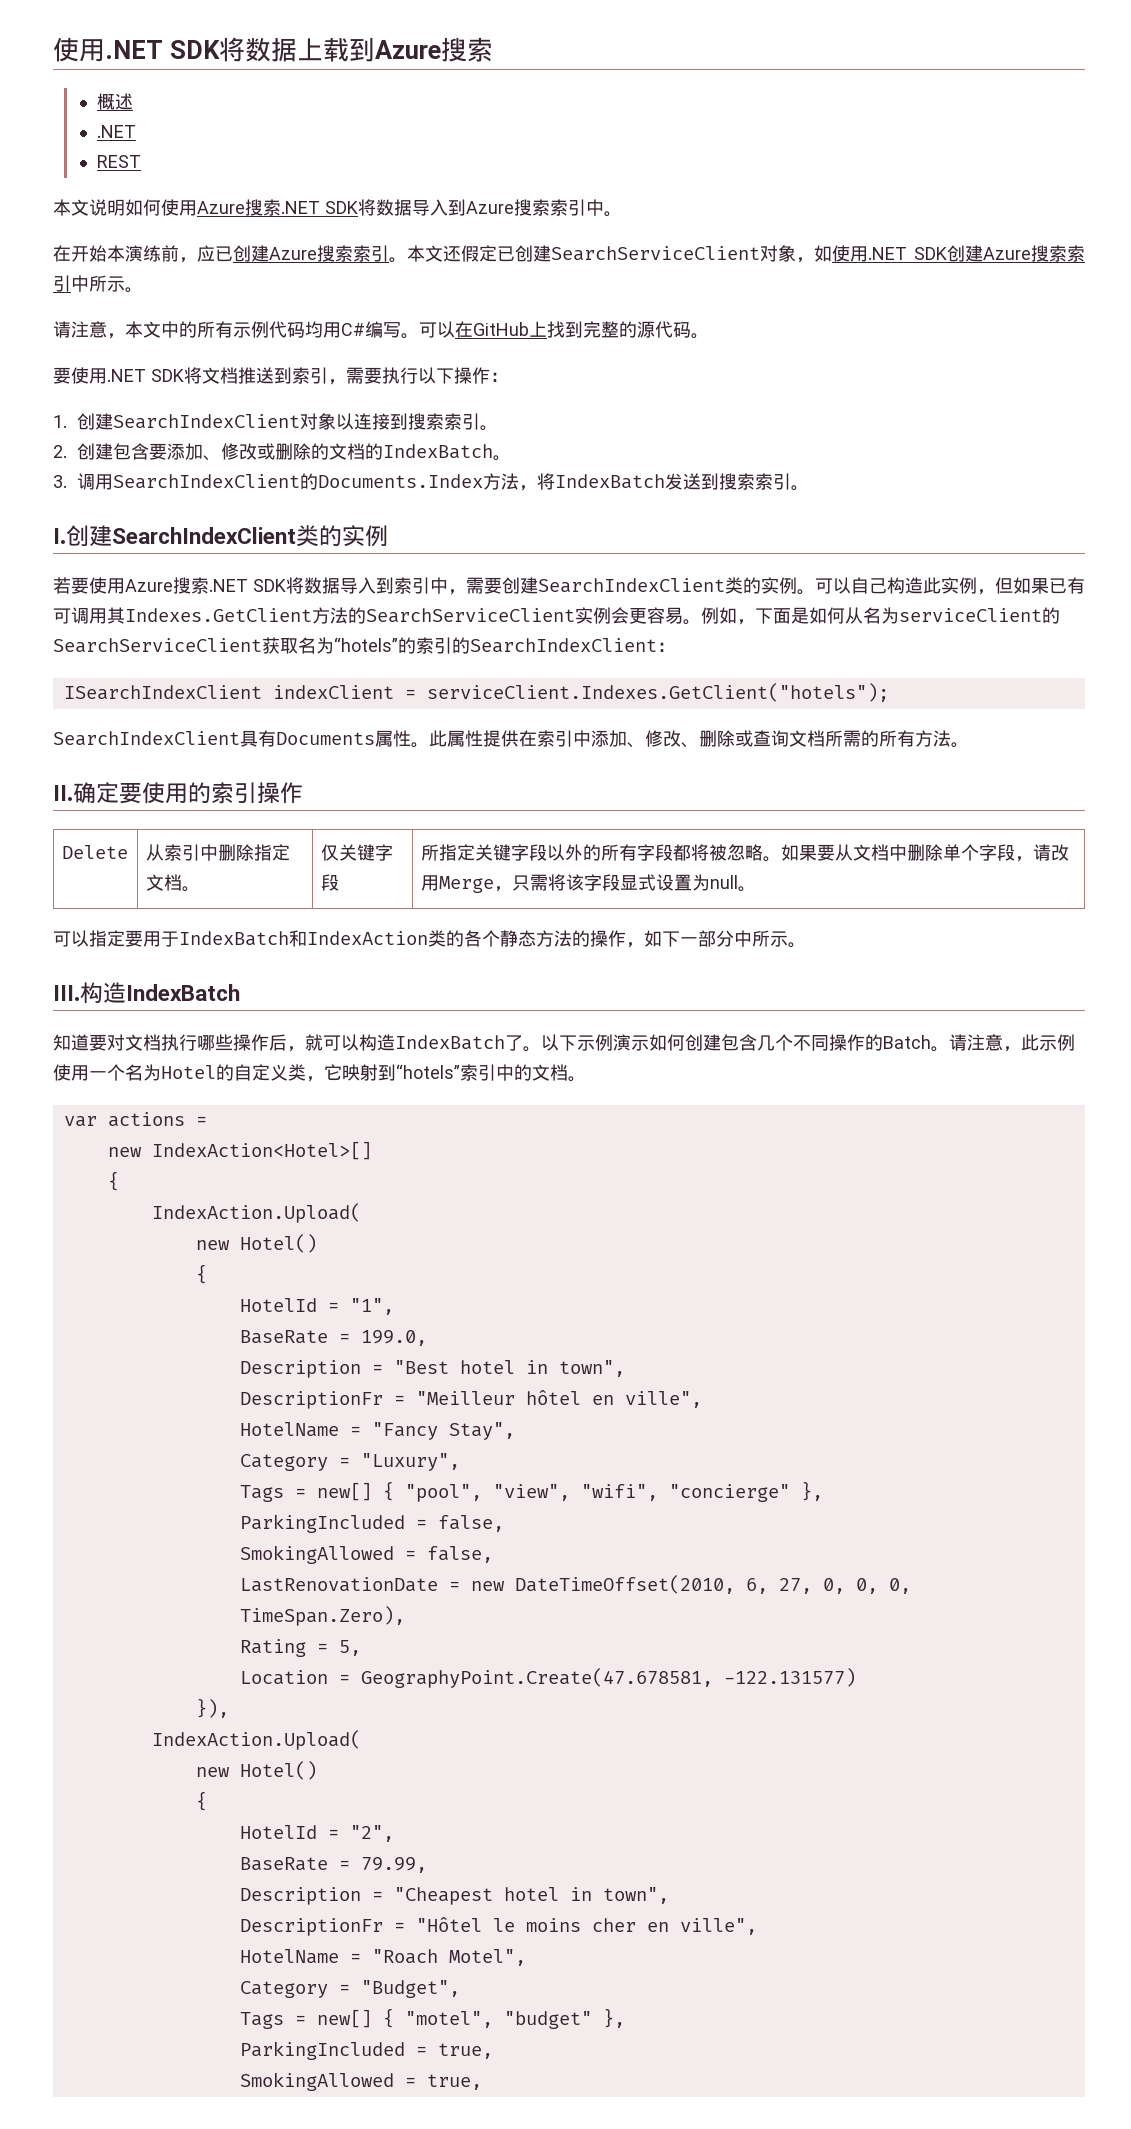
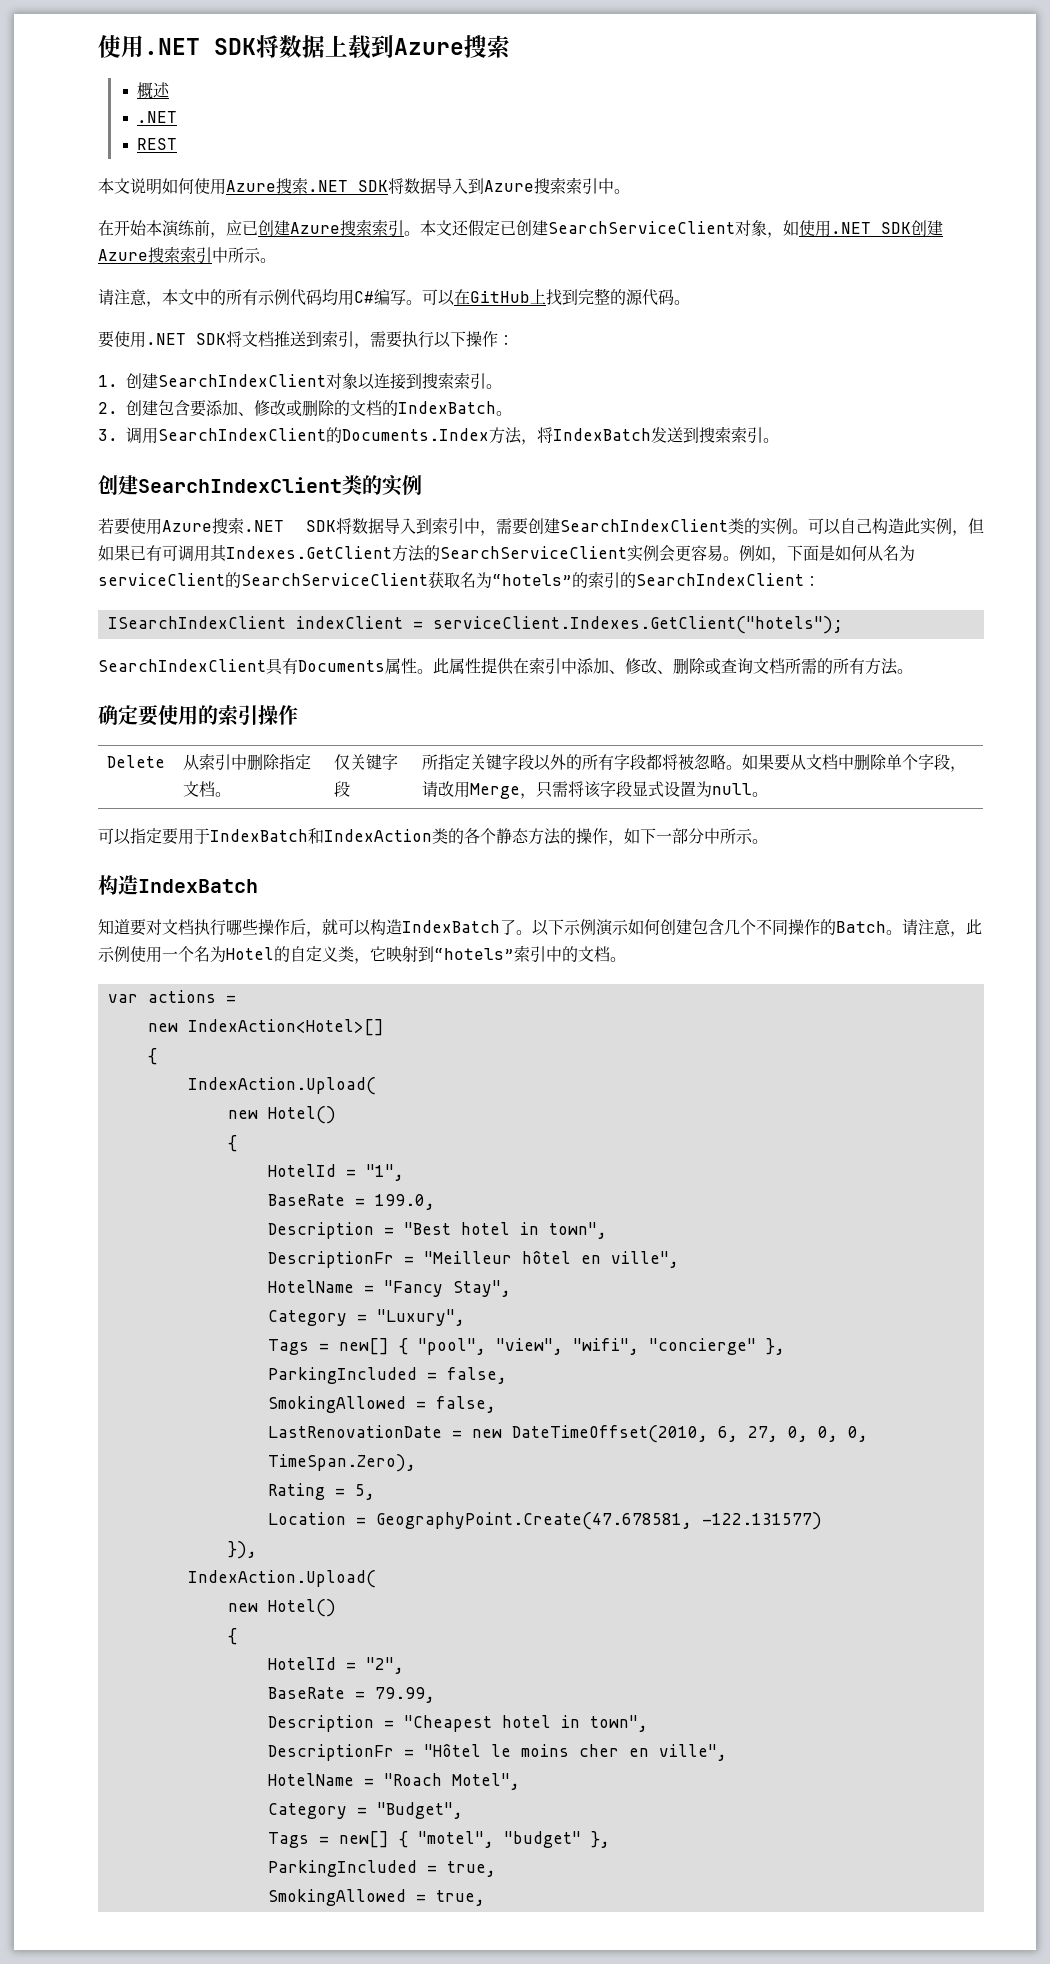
  3.调用SearchIndexClient的Documents.Index方法，将IndexBatch发送到搜索索引。
- I.创建SearchIndexClient类的实例
+ 创建SearchIndexClient类的实例
- II.确定要使用的索引操作
+ 确定要使用的索引操作
  可以指定要用于IndexBatch和IndexAction类的各个静态方法的操作，如下一部分中所示。
- III.构造IndexBatch
+ 构造IndexBatch

